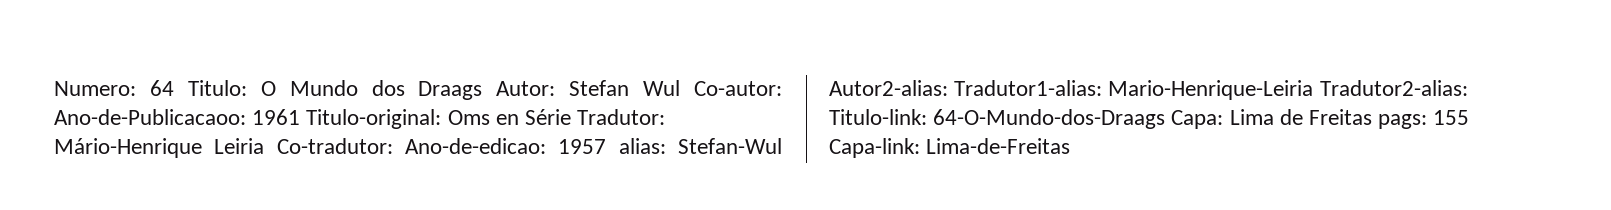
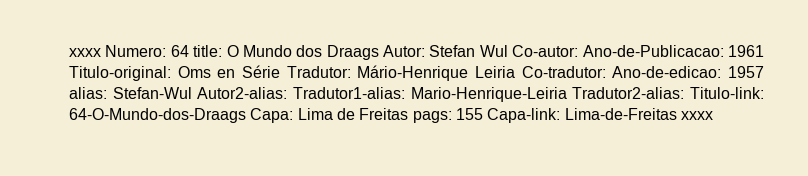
- Numero: 64 Titulo: O Mundo dos Draags Autor: Stefan Wul Co-autor: Ano-de-Publicacaoo: 1961 Titulo-original: Oms en Série Tradutor: Mário-Henrique Leiria Co-tradutor: Ano-de-edicao: 1957 alias: Stefan-Wul Autor2-alias: Tradutor1-alias: Mario-Henrique-Leiria Tradutor2-alias: Titulo-link: 64-O-Mundo-dos-Draags Capa: Lima de Freitas pags: 155 Capa-link: Lima-de-Freitas
+ xxxx Numero: 64 title: O Mundo dos Draags Autor: Stefan Wul Co-autor: Ano-de-Publicacao: 1961 Titulo-original: Oms en Série Tradutor: Mário-Henrique Leiria Co-tradutor: Ano-de-edicao: 1957 alias: Stefan-Wul Autor2-alias: Tradutor1-alias: Mario-Henrique-Leiria Tradutor2-alias: Titulo-link: 64-O-Mundo-dos-Draags Capa: Lima de Freitas pags: 155 Capa-link: Lima-de-Freitas xxxx

